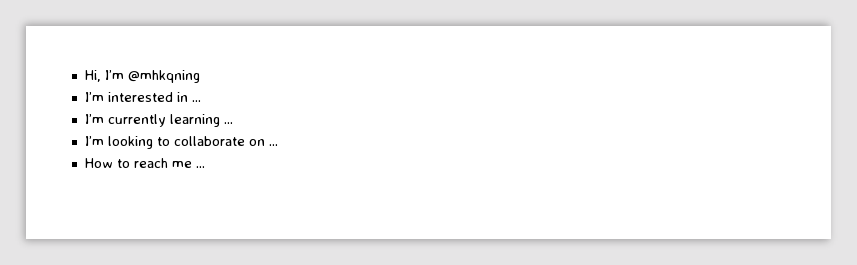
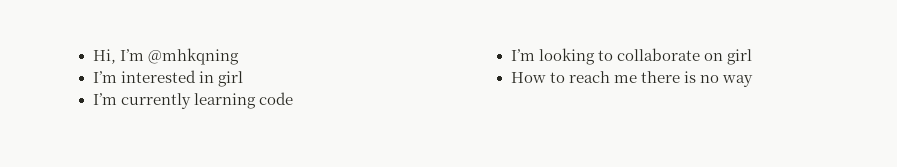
- I’m interested in ...
+ I’m interested in girl
- I’m currently learning ...
+ I’m currently learning code
- I’m looking to collaborate on ...
+ I’m looking to collaborate on girl
- How to reach me ...
+ How to reach me there is no way

